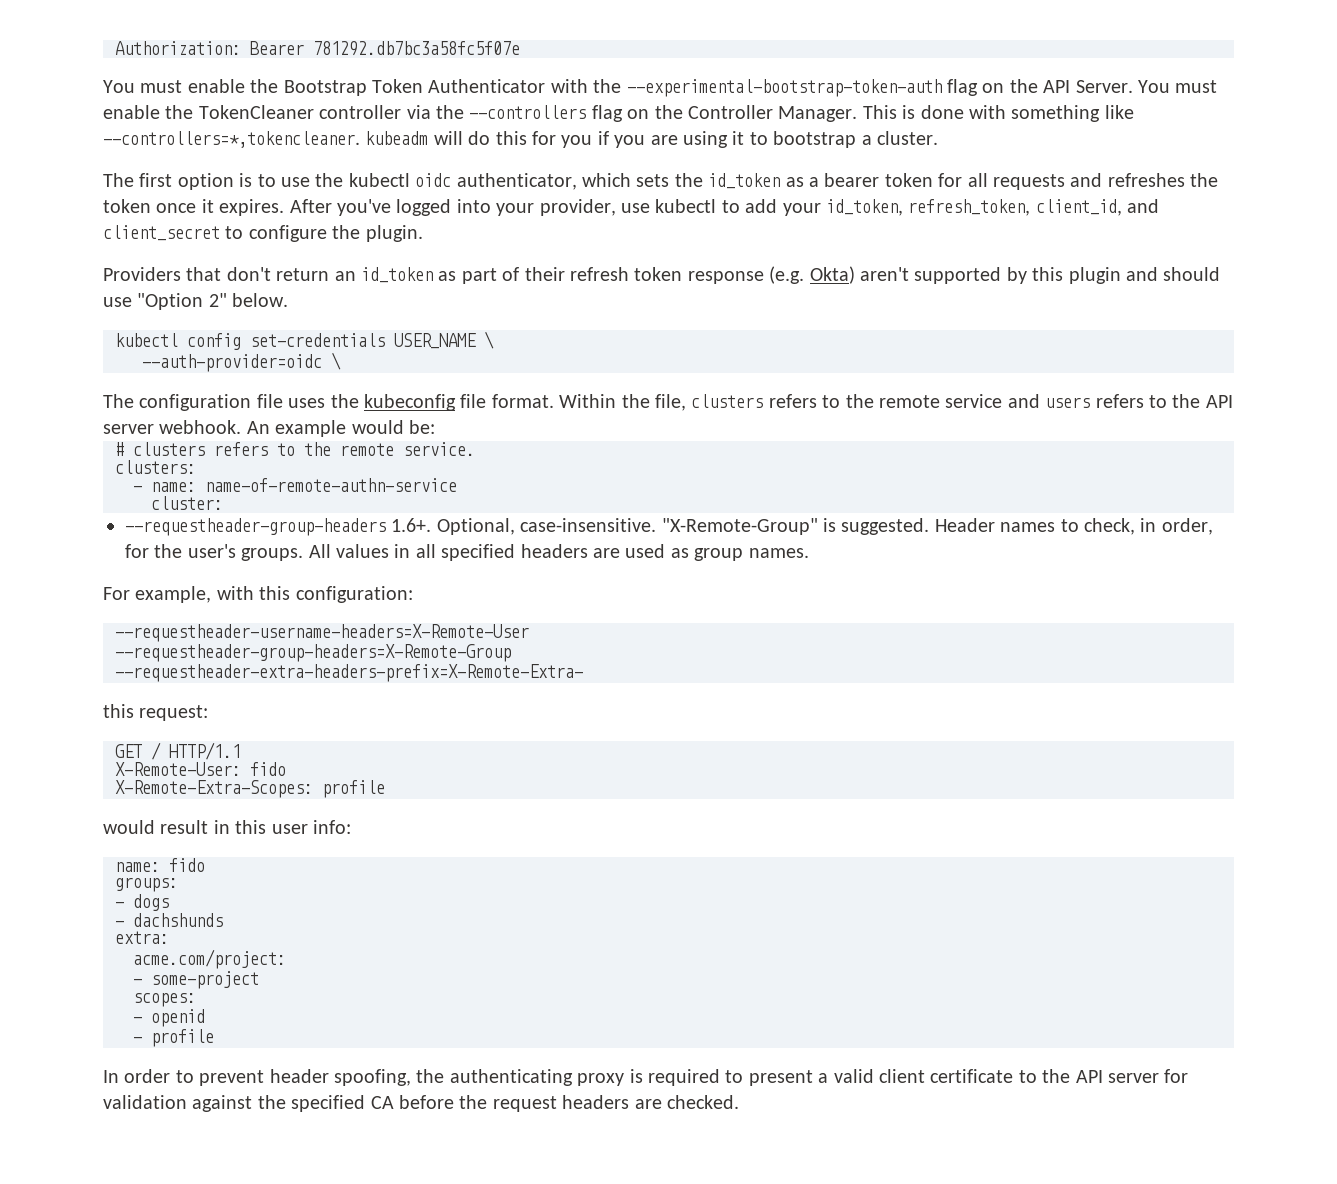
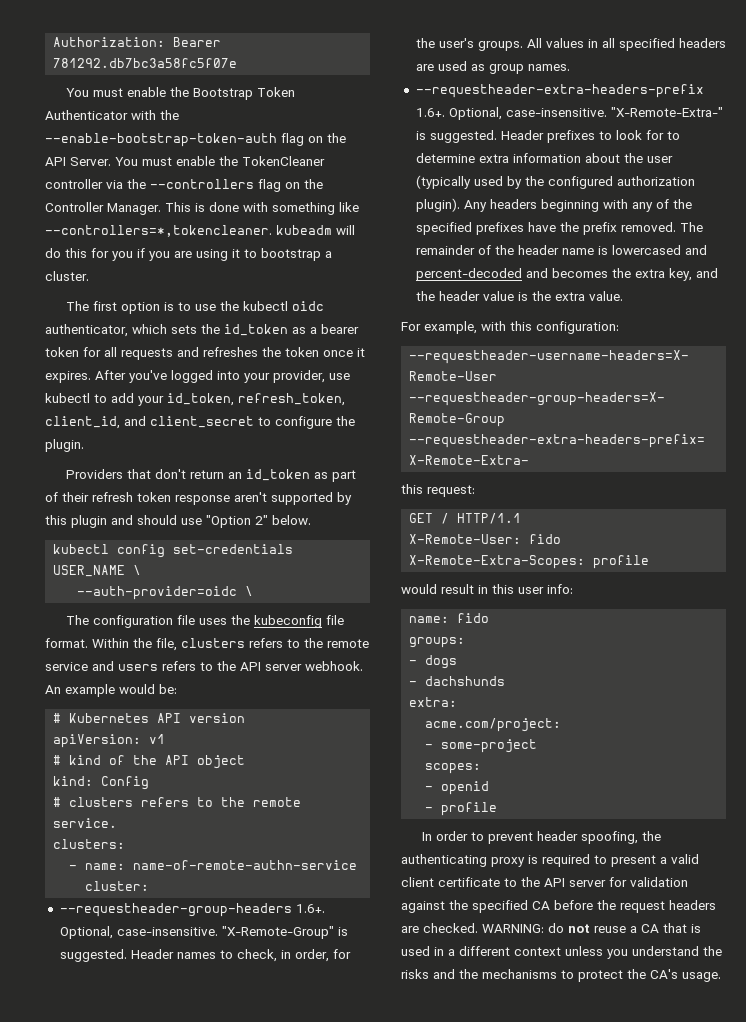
- You must enable the Bootstrap Token Authenticator with the --experimental-bootstrap-token-auth flag on the API Server.
+ You must enable the Bootstrap Token Authenticator with the --enable-bootstrap-token-auth flag on the API Server.
- Providers that don't return an id_token as part of their refresh token response (e.g. Okta) aren't supported by this plugin and should use "Option 2" below.
+ Providers that don't return an id_token as part of their refresh token response aren't supported by this plugin and should use "Option 2" below.
+ # Kubernetes API version
+ apiVersion: v1
+ # kind of the API object
+ kind: Config
+ --requestheader-extra-headers-prefix 1.6+. Optional, case-insensitive. "X-Remote-Extra-" is suggested. Header prefixes to look for to determine extra information about the user (typically used by the configured authorization plugin). Any headers beginning with any of the specified prefixes have the prefix removed. The remainder of the header name is lowercased and percent-decoded and becomes the extra key, and the header value is the extra value.
+ WARNING: do not reuse a CA that is used in a different context unless you understand the risks and the mechanisms to protect the CA's usage.

